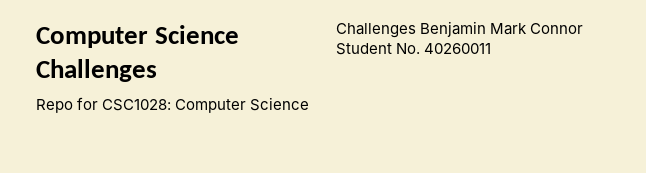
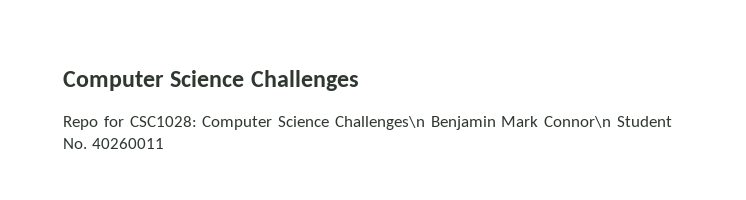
- Repo for CSC1028: Computer Science Challenges Benjamin Mark Connor Student No. 40260011
+ Repo for CSC1028: Computer Science Challenges\n Benjamin Mark Connor\n Student No. 40260011

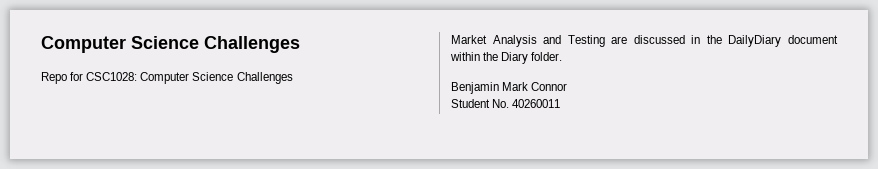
- Repo for CSC1028: Computer Science Challenges\n Benjamin Mark Connor\n Student No. 40260011
+ Repo for CSC1028: Computer Science Challenges
+ Market Analysis and Testing are discussed in the DailyDiary document within the Diary folder.
+ Benjamin Mark Connor
+ Student No. 40260011

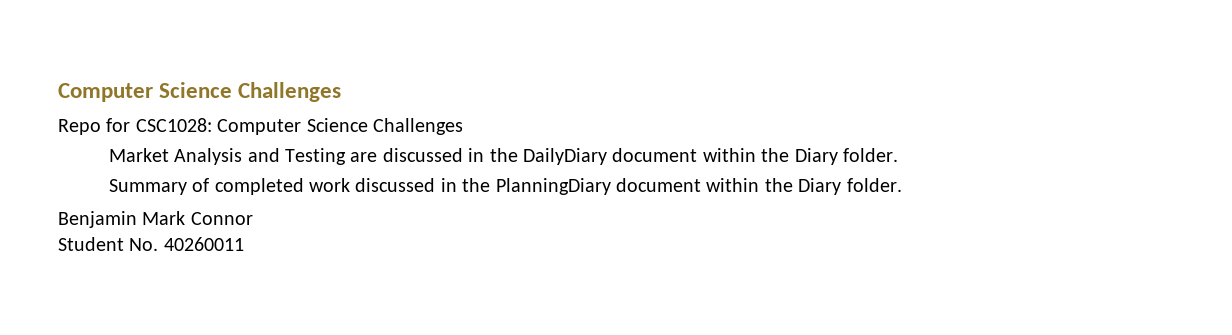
+ Summary of completed work discussed in the PlanningDiary document within the Diary folder.

